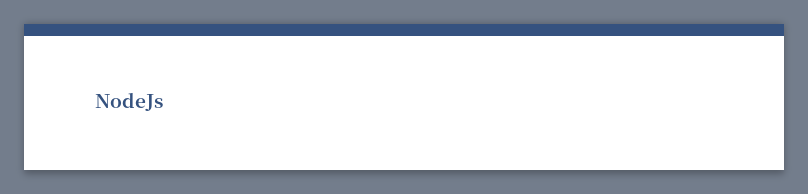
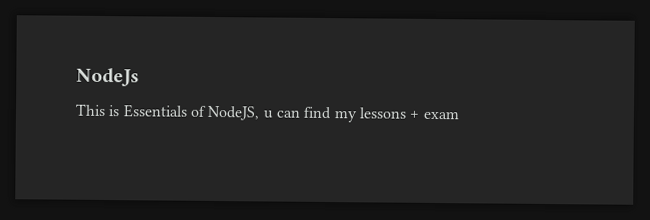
+ This is Essentials of NodeJS, u can find my lessons + exam

